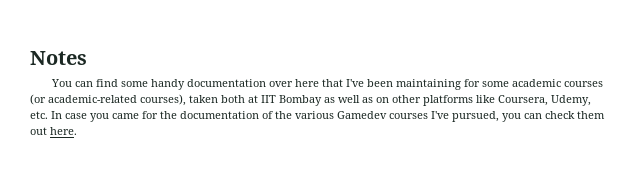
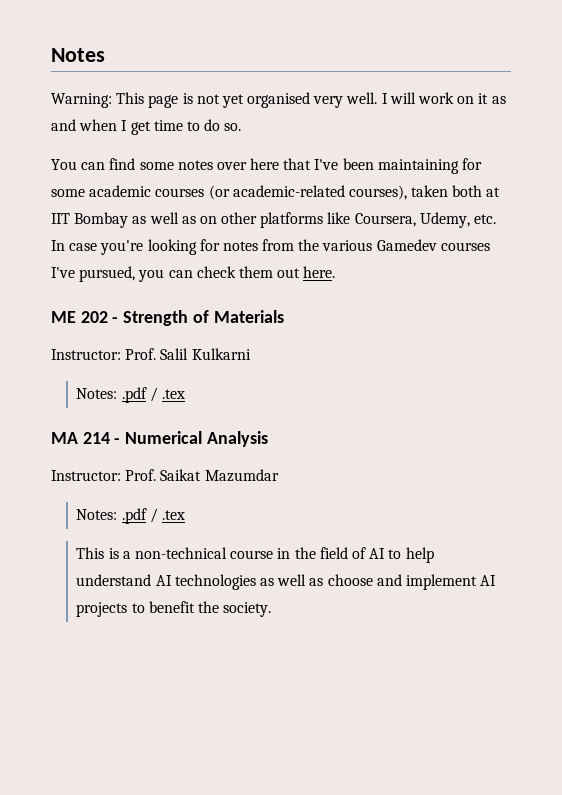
+ Warning: This page is not yet organised very well. I will work on it as and when I get time to do so.
- You can find some handy documentation over here that I've been maintaining for some academic courses (or academic-related courses), taken both at IIT Bombay as well as on other platforms like Coursera, Udemy, etc. In case you came for the documentation of the various Gamedev courses I've pursued, you can check them out here.
+ You can find some notes over here that I've been maintaining for some academic courses (or academic-related courses), taken both at IIT Bombay as well as on other platforms like Coursera, Udemy, etc. In case you're looking for notes from the various Gamedev courses I've pursued, you can check them out here.
+ ME 202 - Strength of Materials
+ Instructor: Prof. Salil Kulkarni
+ Notes: .pdf / .tex
+ MA 214 - Numerical Analysis
+ Instructor: Prof. Saikat Mazumdar
+ Notes: .pdf / .tex
+ This is a non-technical course in the field of AI to help understand AI technologies as well as choose and implement AI projects to benefit the society.

